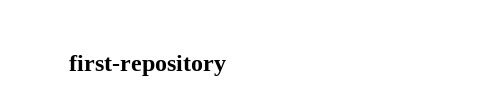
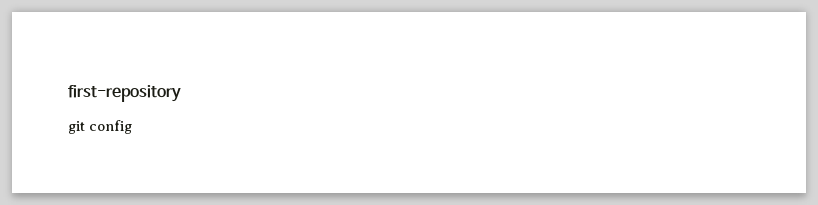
+ git config

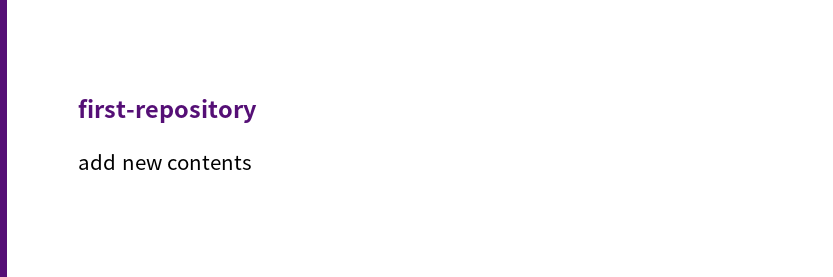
- git config
+ add new contents

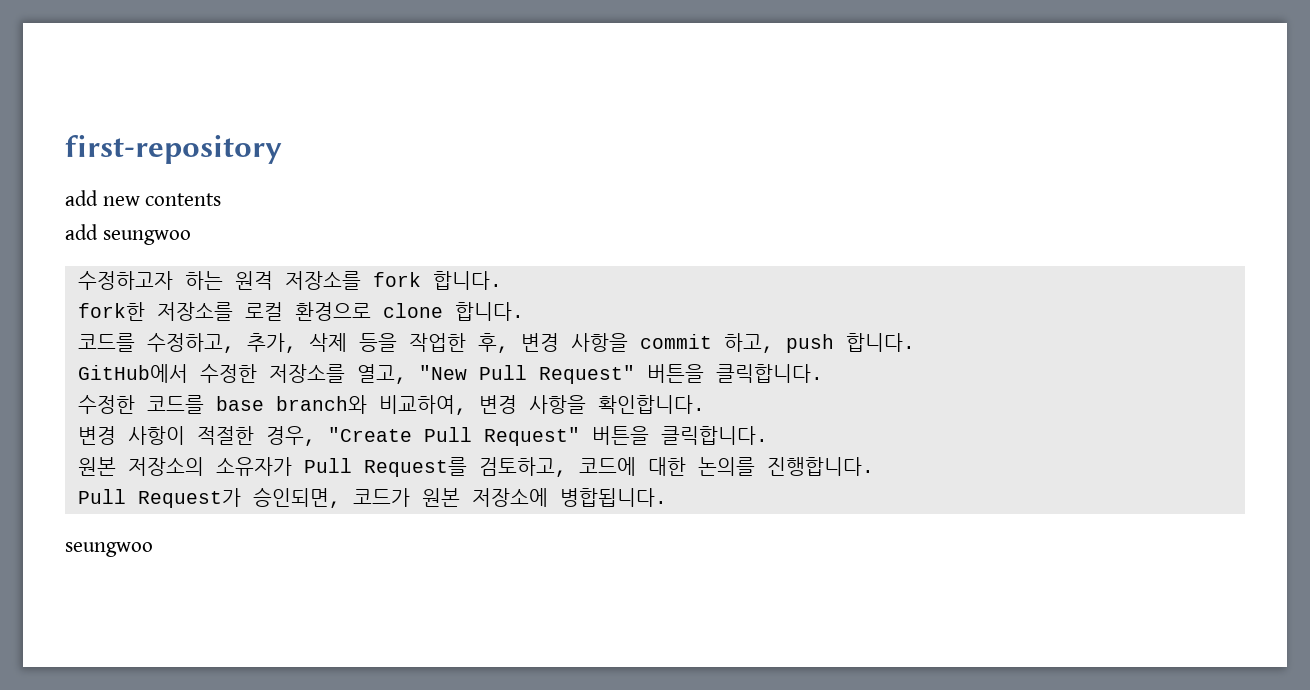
+ add seungwoo
+ 수정하고자 하는 원격 저장소를 fork 합니다.
+ fork한 저장소를 로컬 환경으로 clone 합니다.
+ 코드를 수정하고, 추가, 삭제 등을 작업한 후, 변경 사항을 commit 하고, push 합니다.
+ GitHub에서 수정한 저장소를 열고, "New Pull Request" 버튼을 클릭합니다.
+ 수정한 코드를 base branch와 비교하여, 변경 사항을 확인합니다.
+ 변경 사항이 적절한 경우, "Create Pull Request" 버튼을 클릭합니다.
+ 원본 저장소의 소유자가 Pull Request를 검토하고, 코드에 대한 논의를 진행합니다.
+ Pull Request가 승인되면, 코드가 원본 저장소에 병합됩니다.
+ seungwoo

